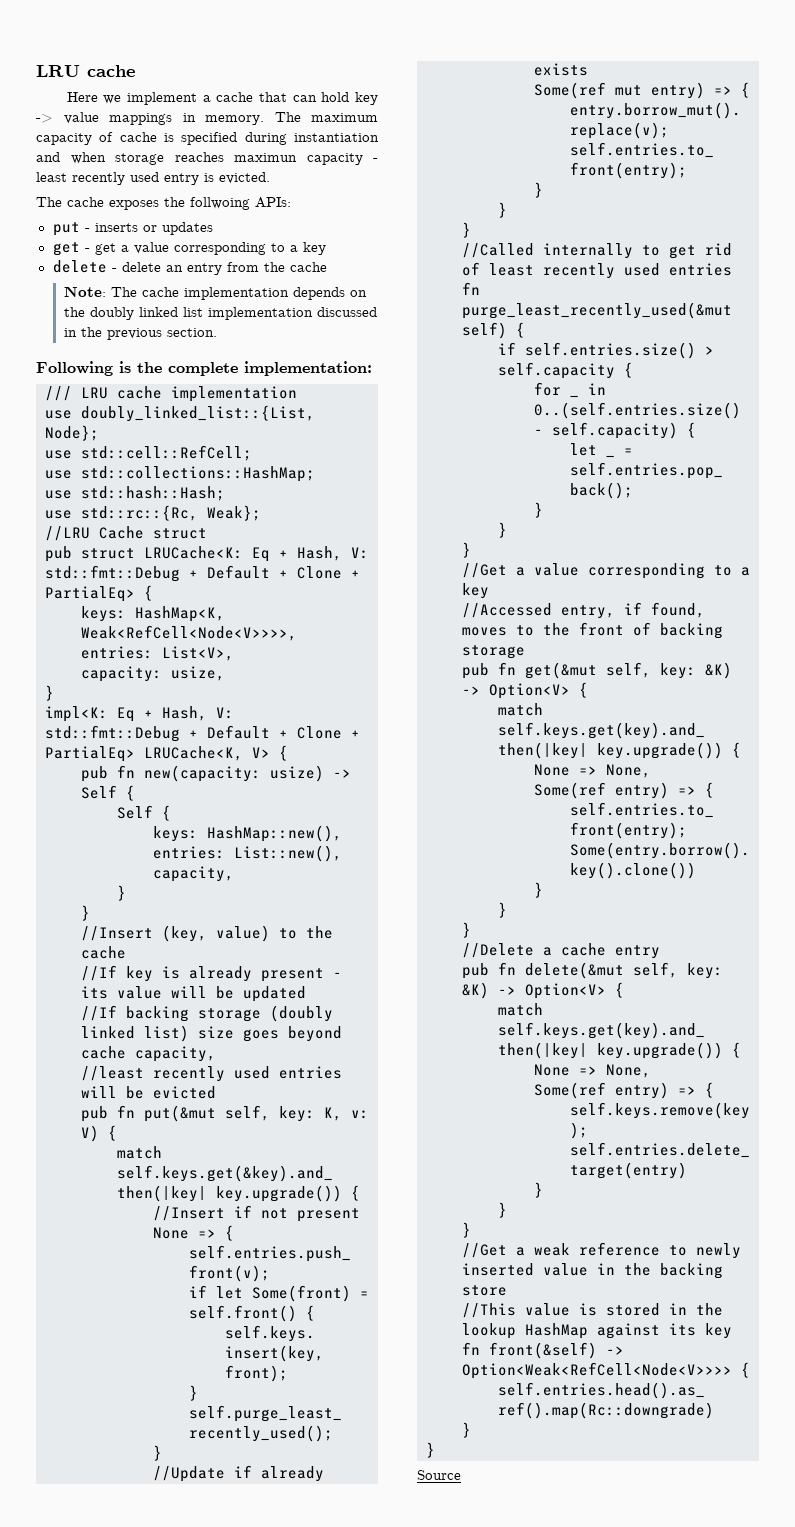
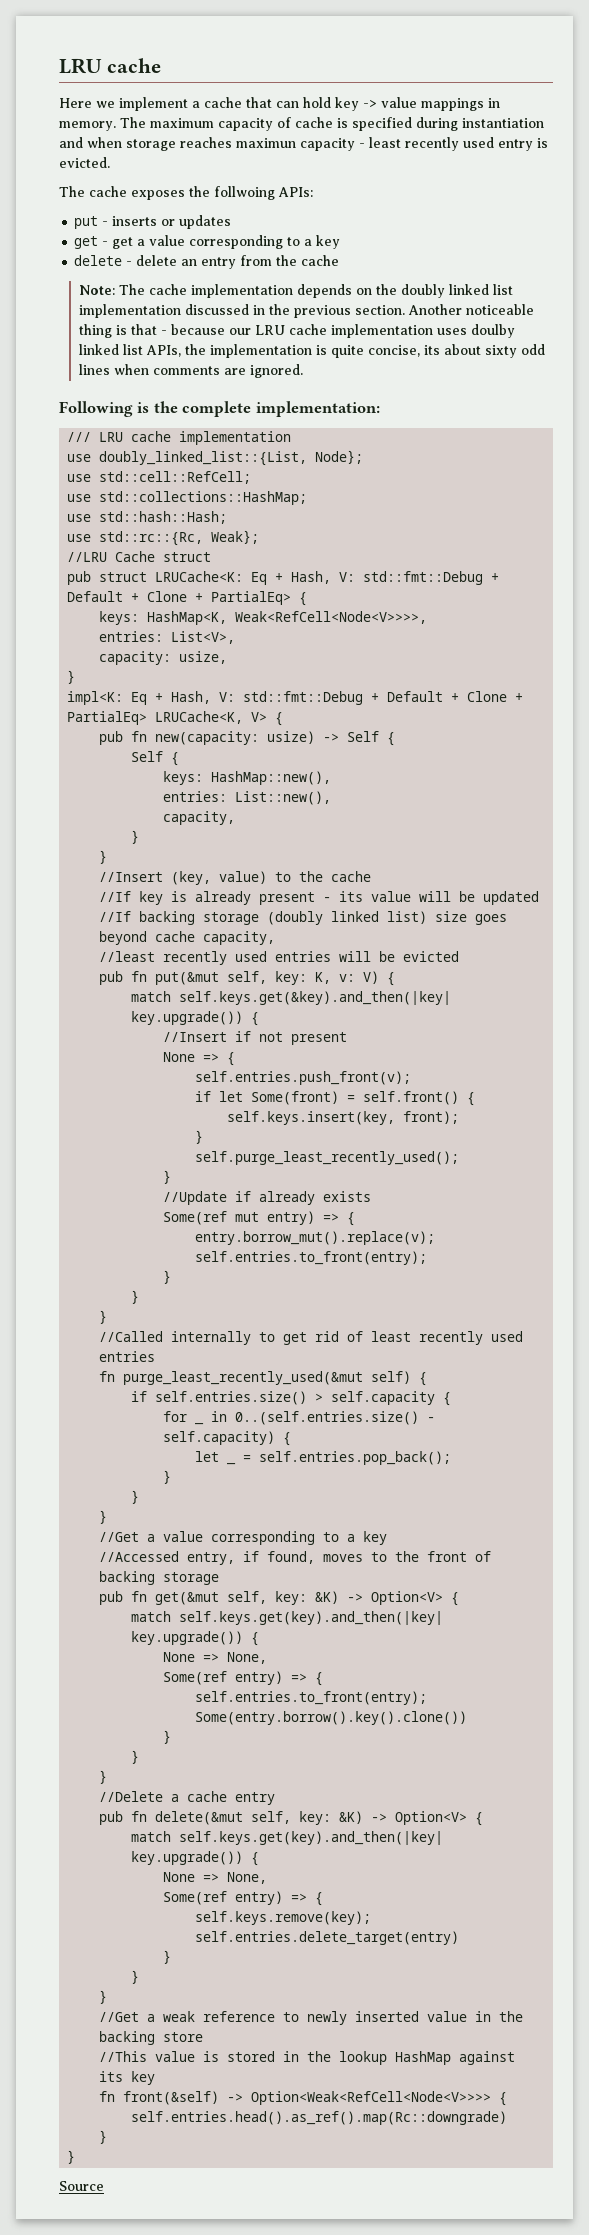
+ Another noticeable thing is that - because our LRU cache implementation uses doulby linked list APIs, the implementation is quite concise, its about sixty odd lines when comments are ignored.

